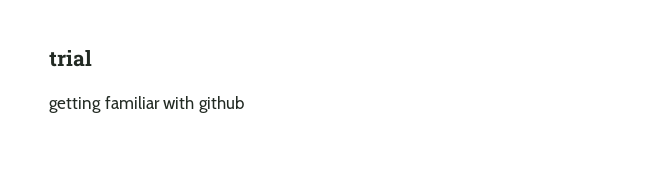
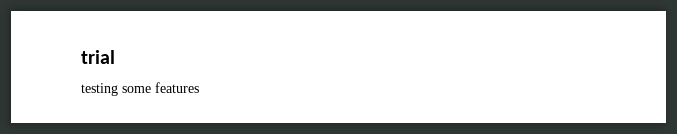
- getting familiar with github
+ testing some features

